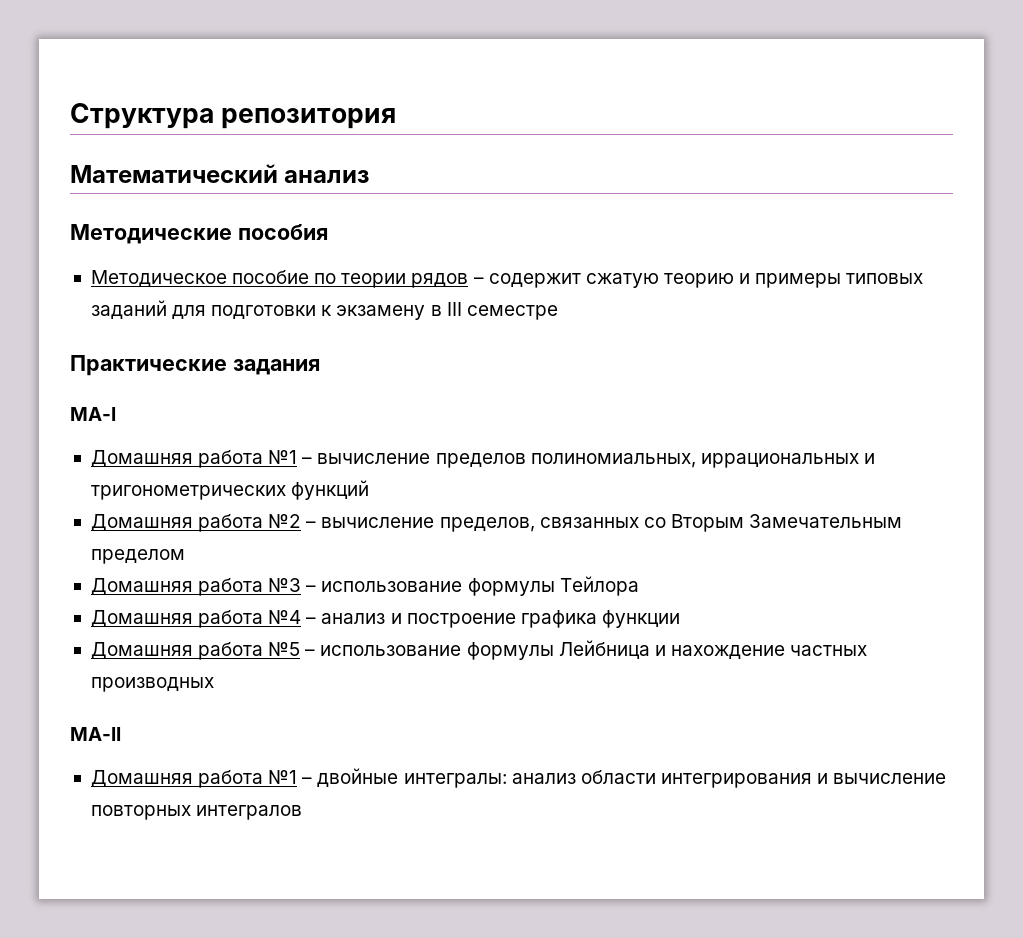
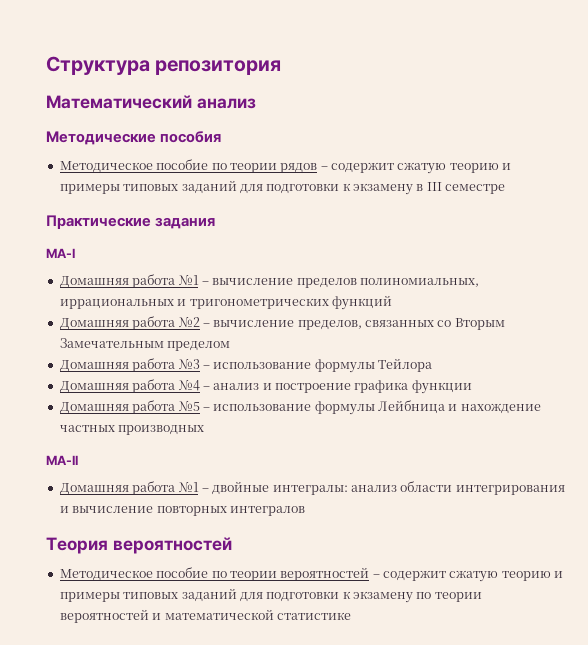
+ Теория вероятностей
+ Методическое пособие по теории вероятностей – содержит сжатую теорию и примеры типовых заданий для подготовки к экзамену по теории вероятностей и математической статистике

